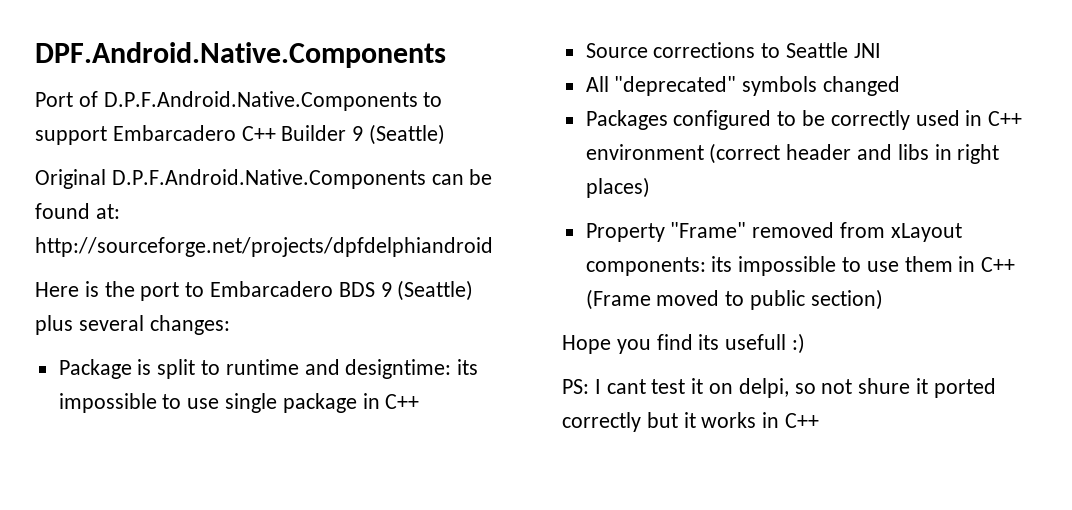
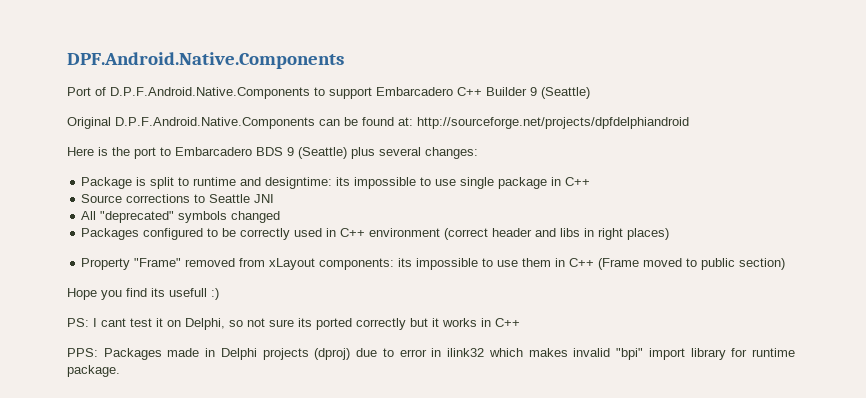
- PS: I cant test it on delpi, so not shure it ported correctly but it works in C++
+ PS: I cant test it on Delphi, so not sure its ported correctly but it works in C++
+ PPS: Packages made in Delphi projects (dproj) due to error in ilink32 which makes invalid "bpi" import library for runtime package.

